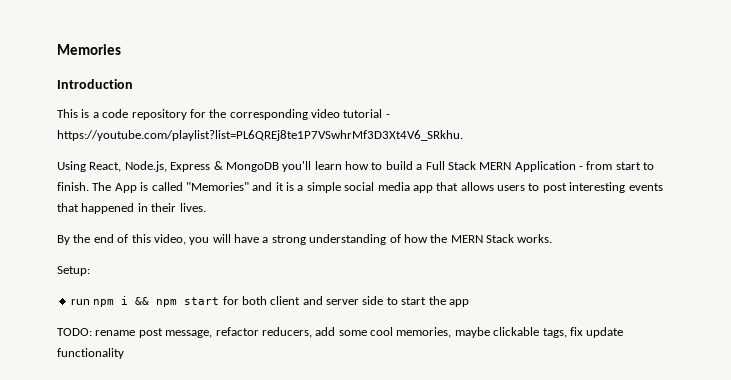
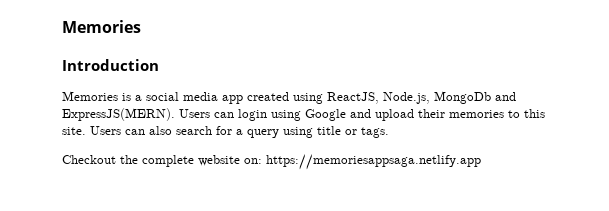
- This is a code repository for the corresponding video tutorial - https://youtube.com/playlist?list=PL6QREj8te1P7VSwhrMf3D3Xt4V6_SRkhu.
- Using React, Node.js, Express & MongoDB you'll learn how to build a Full Stack MERN Application - from start to finish. The App is called "Memories" and it is a simple social media app that allows users to post interesting events that happened in their lives.
- By the end of this video, you will have a strong understanding of how the MERN Stack works.
- Setup:
- run npm i && npm start for both client and server side to start the app
- TODO: rename post message, refactor reducers, add some cool memories, maybe clickable tags, fix update functionality
+ Memories is a social media app created using ReactJS, Node.js, MongoDb and ExpressJS(MERN). Users can login using Google and upload their memories to this site. Users can also search for a query using title or tags.
+ Checkout the complete website on: https://memoriesappsaga.netlify.app

